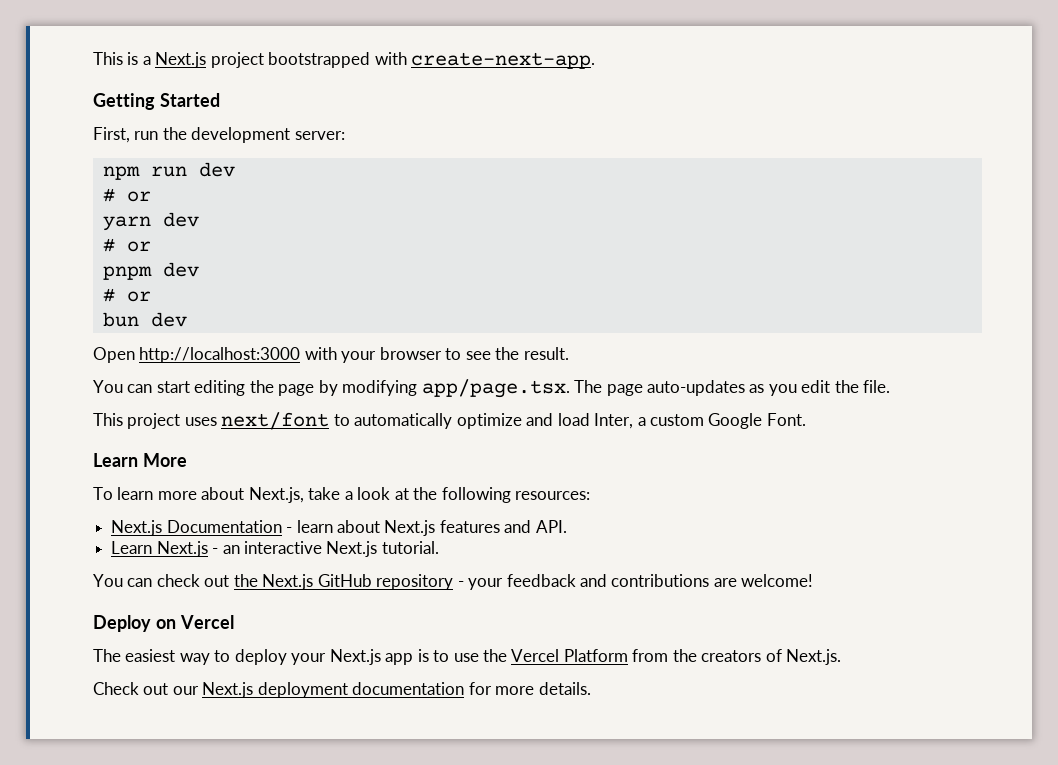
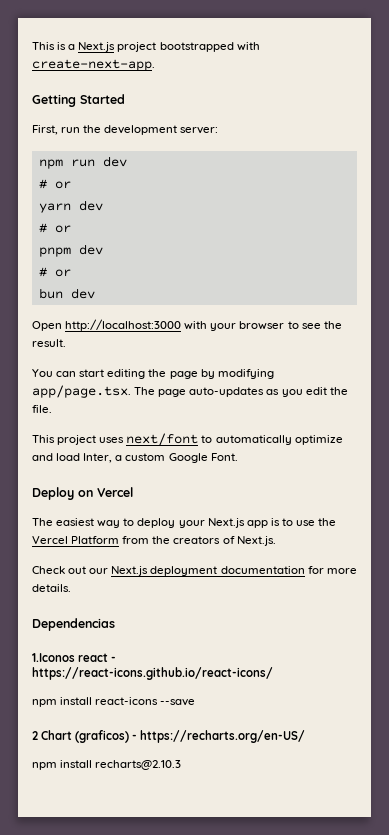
- Learn More
- To learn more about Next.js, take a look at the following resources:
- Next.js Documentation - learn about Next.js features and API.
- Learn Next.js - an interactive Next.js tutorial.
- You can check out the Next.js GitHub repository - your feedback and contributions are welcome!
+ Dependencias
+ 1.Iconos react - https://react-icons.github.io/react-icons/
+ npm install react-icons --save
+ 2 Chart (graficos) - https://recharts.org/en-US/
+ npm install recharts@2.10.3

